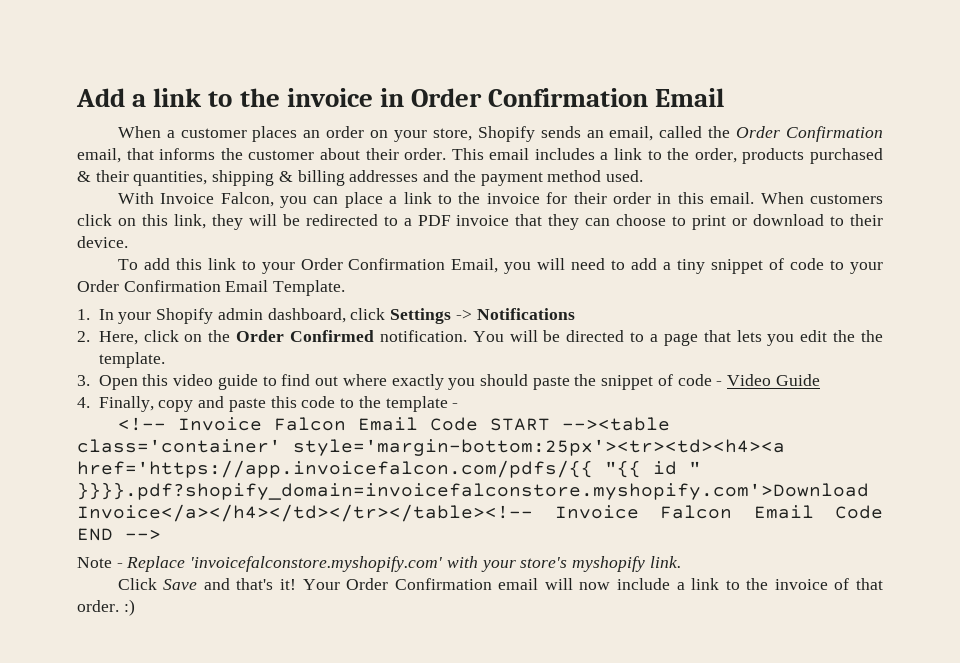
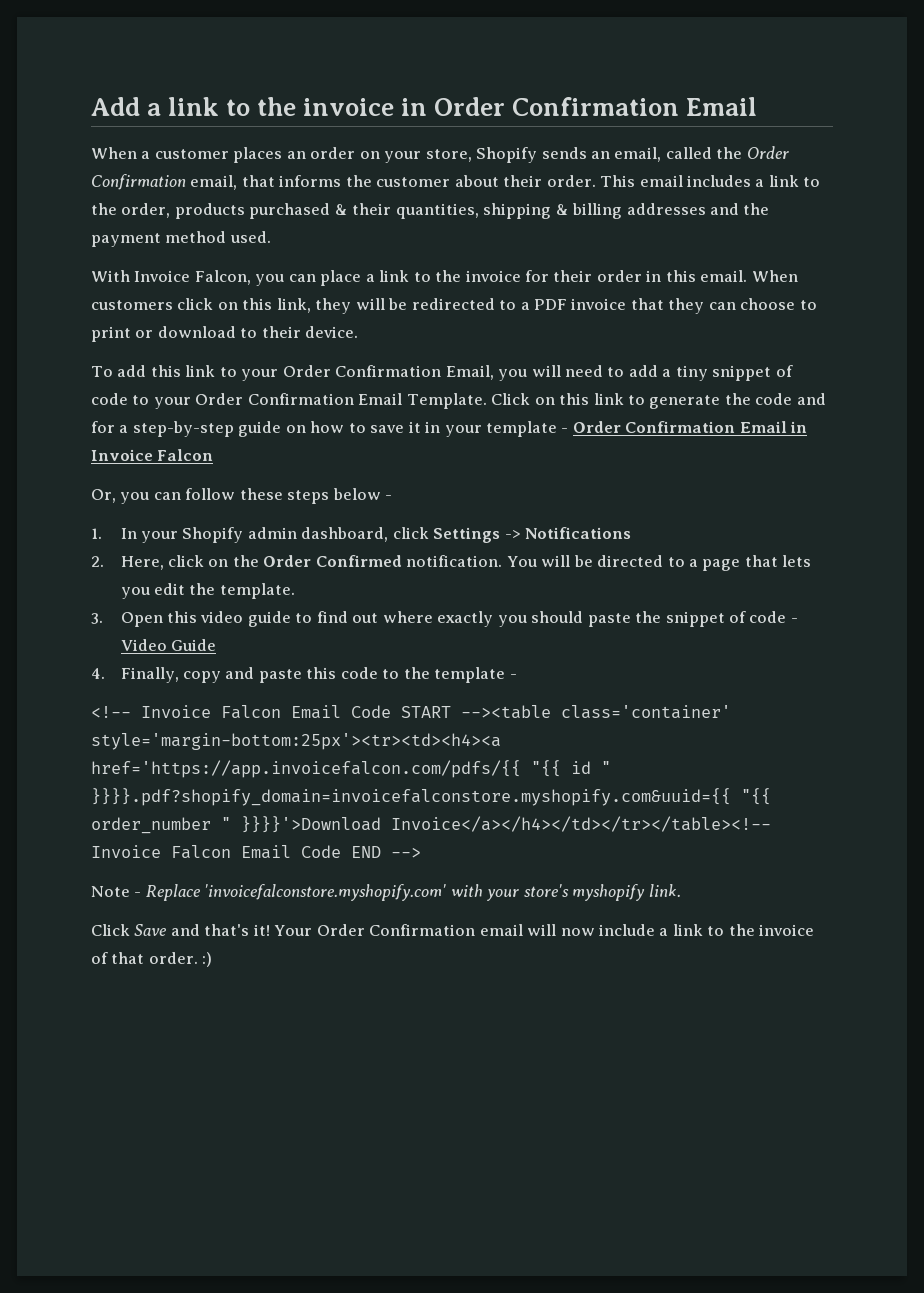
+ Click on this link to generate the code and for a step-by-step guide on how to save it in your template - Order Confirmation Email in Invoice Falcon
+ Or, you can follow these steps below -
- You will be directed to a page that lets you edit the the template.
+ You will be directed to a page that lets you edit the template.
- <!-- Invoice Falcon Email Code START --><table class='container' style='margin-bottom:25px'><tr><td><h4><a href='https://app.invoicefalcon.com/pdfs/{{ "{{ id " }}}}.pdf?shopify_domain=invoicefalconstore.myshopify.com'>Download Invoice</a></h4></td></tr></table><!-- Invoice Falcon Email Code END -->
+ <!-- Invoice Falcon Email Code START --><table class='container' style='margin-bottom:25px'><tr><td><h4><a href='https://app.invoicefalcon.com/pdfs/{{ "{{ id " }}}}.pdf?shopify_domain=invoicefalconstore.myshopify.com&uuid={{ "{{ order_number " }}}}'>Download Invoice</a></h4></td></tr></table><!-- Invoice Falcon Email Code END -->

